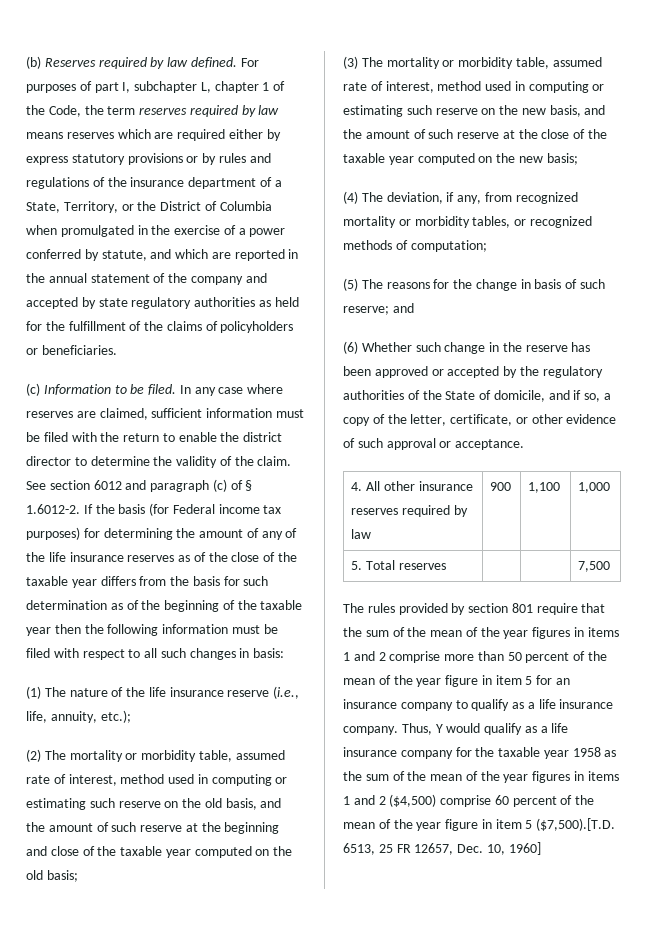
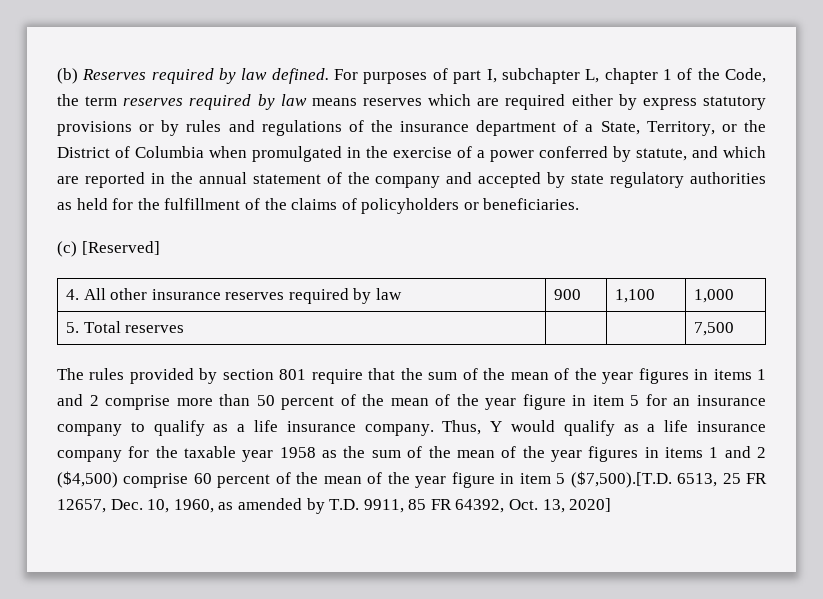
- (c) Information to be filed. In any case where reserves are claimed, sufficient information must be filed with the return to enable the district director to determine the validity of the claim. See section 6012 and paragraph (c) of § 1.6012-2. If the basis (for Federal income tax purposes) for determining the amount of any of the life insurance reserves as of the close of the taxable year differs from the basis for such determination as of the beginning of the taxable year then the following information must be filed with respect to all such changes in basis:
- (1) The nature of the life insurance reserve (i.e., life, annuity, etc.);
- (2) The mortality or morbidity table, assumed rate of interest, method used in computing or estimating such reserve on the old basis, and the amount of such reserve at the beginning and close of the taxable year computed on the old basis;
- (3) The mortality or morbidity table, assumed rate of interest, method used in computing or estimating such reserve on the new basis, and the amount of such reserve at the close of the taxable year computed on the new basis;
- (4) The deviation, if any, from recognized mortality or morbidity tables, or recognized methods of computation;
- (5) The reasons for the change in basis of such reserve; and
- (6) Whether such change in the reserve has been approved or accepted by the regulatory authorities of the State of domicile, and if so, a copy of the letter, certificate, or other evidence of such approval or acceptance.
+ (c) [Reserved]
- Thus, Y would qualify as a life insurance company for the taxable year 1958 as the sum of the mean of the year figures in items 1 and 2 ($4,500) comprise 60 percent of the mean of the year figure in item 5 ($7,500).[T.D. 6513, 25 FR 12657, Dec. 10, 1960]
+ Thus, Y would qualify as a life insurance company for the taxable year 1958 as the sum of the mean of the year figures in items 1 and 2 ($4,500) comprise 60 percent of the mean of the year figure in item 5 ($7,500).[T.D. 6513, 25 FR 12657, Dec. 10, 1960, as amended by T.D. 9911, 85 FR 64392, Oct. 13, 2020]

